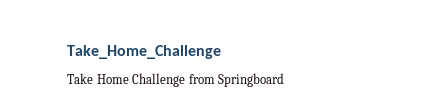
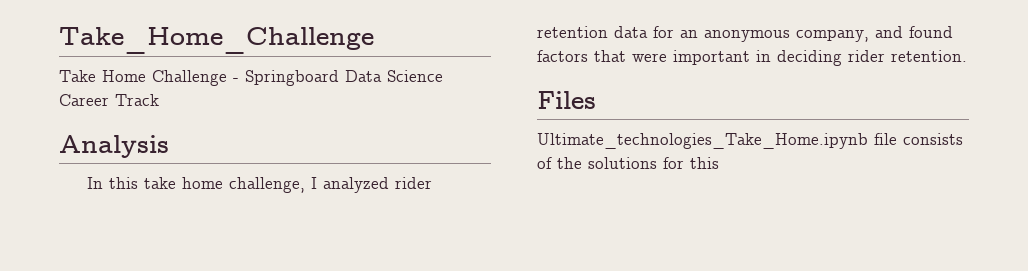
- Take Home Challenge from Springboard
+ Take Home Challenge - Springboard Data Science Career Track
+ Analysis
+ In this take home challenge, I analyzed rider retention data for an anonymous company, and found factors that were important in deciding rider retention.
+ Files
+ Ultimate_technologies_Take_Home.ipynb file consists of the solutions for this

